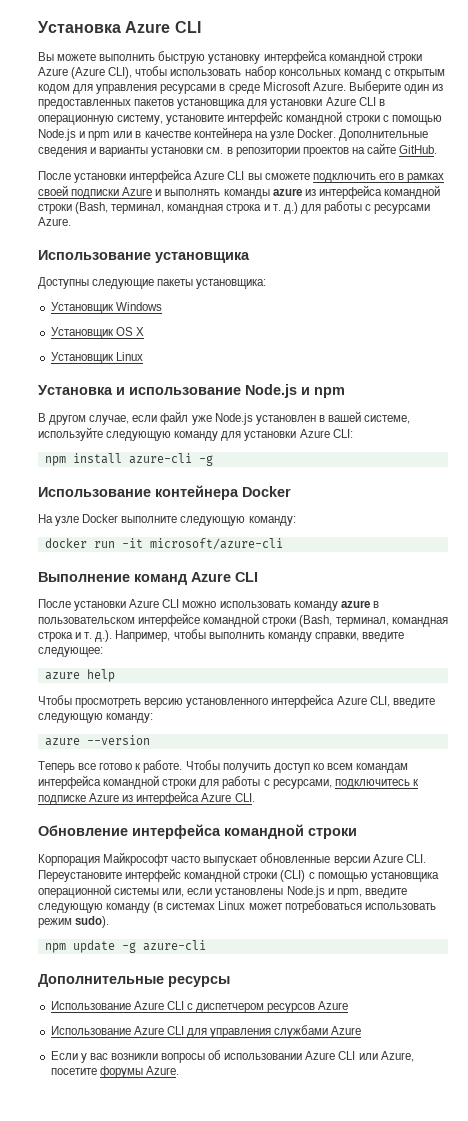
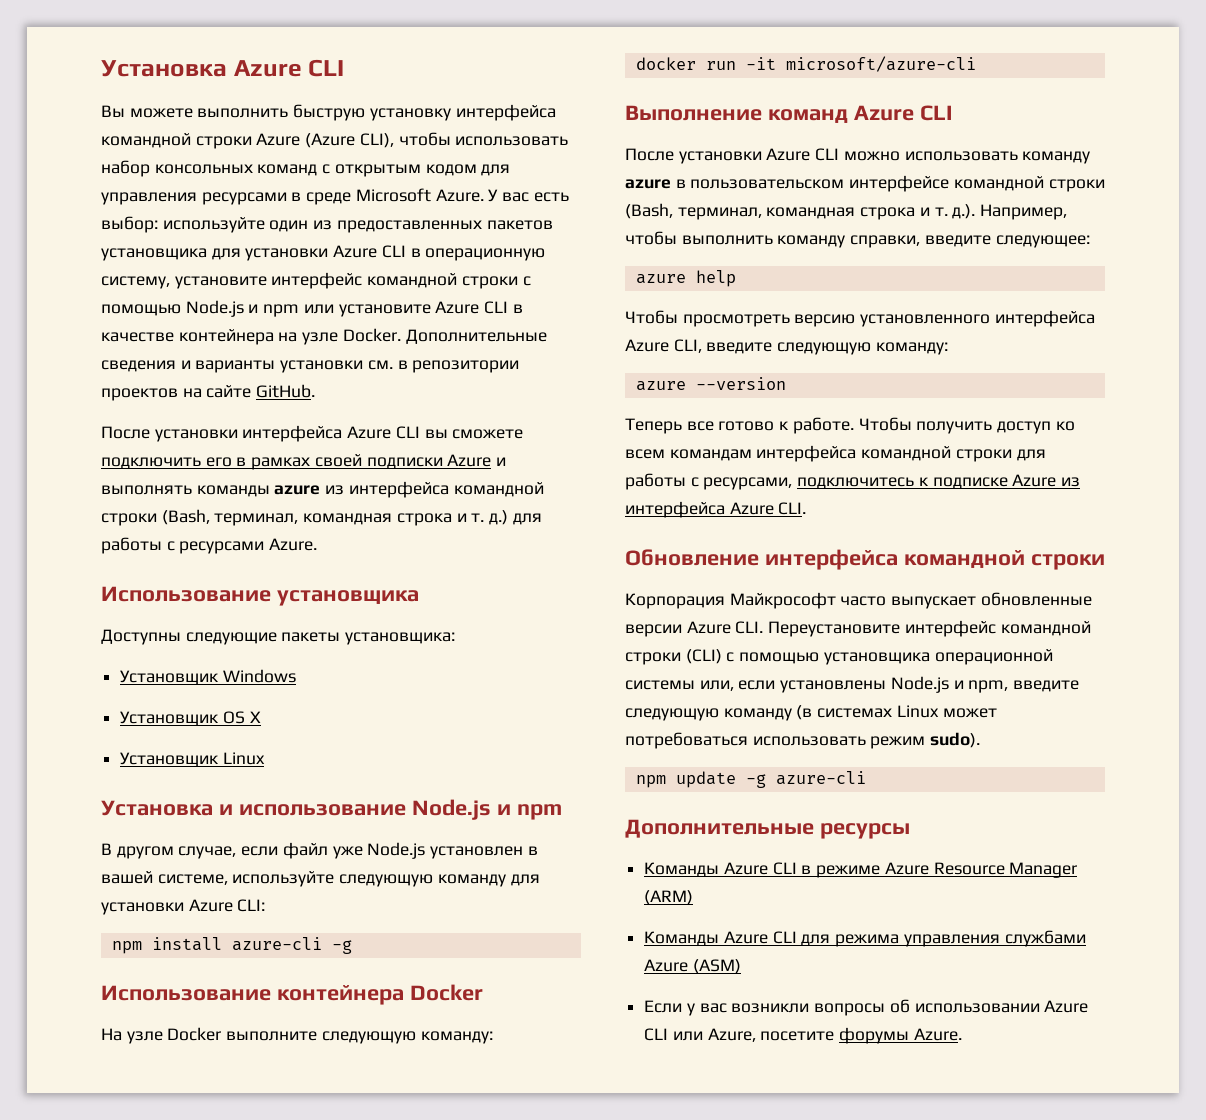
- Выберите один из предоставленных пакетов установщика для установки Azure CLI в операционную систему, установите интерфейс командной строки с помощью Node.js и npm или в качестве контейнера на узле Docker.
+ У вас есть выбор: используйте один из предоставленных пакетов установщика для установки Azure CLI в операционную систему, установите интерфейс командной строки с помощью Node.js и npm или установите Azure CLI в качестве контейнера на узле Docker.
- Использование Azure CLI с диспетчером ресурсов Azure
- Использование Azure CLI для управления службами Azure
+ Команды Azure CLI в режиме Azure Resource Manager (ARM)
+ Команды Azure CLI для режима управления службами Azure (ASM)

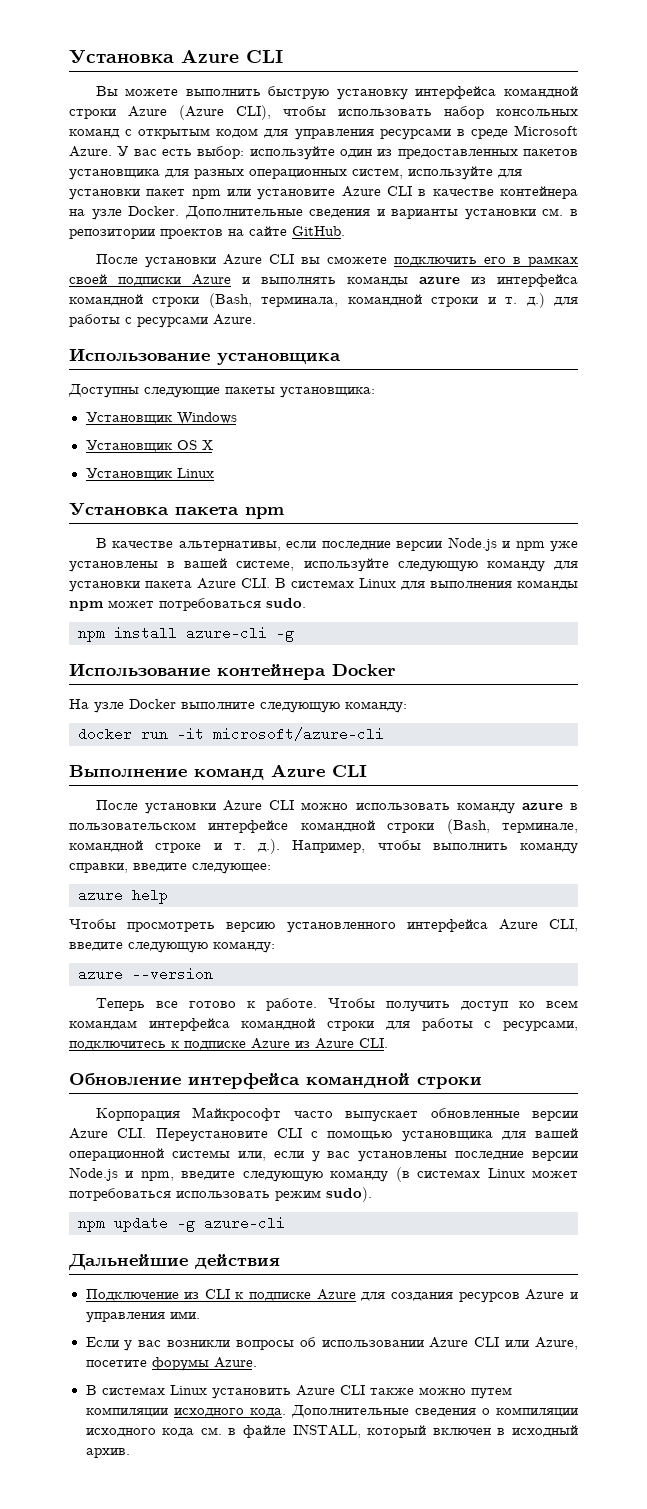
- У вас есть выбор: используйте один из предоставленных пакетов установщика для установки Azure CLI в операционную систему, установите интерфейс командной строки с помощью Node.js и npm или установите Azure CLI в качестве контейнера на узле Docker.
+ У вас есть выбор: используйте один из предоставленных пакетов установщика для разных операционных систем, используйте для установки пакет npm или установите Azure CLI в качестве контейнера на узле Docker.
- После установки интерфейса Azure CLI вы сможете подключить его в рамках своей подписки Azure и выполнять команды azure из интерфейса командной строки (Bash, терминал, командная строка и т. д.) для работы с ресурсами Azure.
+ После установки Azure CLI вы сможете подключить его в рамках своей подписки Azure и выполнять команды azure из интерфейса командной строки (Bash, терминала, командной строки и т. д.) для работы с ресурсами Azure.
- Установка и использование Node.js и npm
- В другом случае, если файл уже Node.js установлен в вашей системе, используйте следующую команду для установки Azure CLI:
+ Установка пакета npm
+ В качестве альтернативы, если последние версии Node.js и npm уже установлены в вашей системе, используйте следующую команду для установки пакета Azure CLI. В системах Linux для выполнения команды npm может потребоваться sudo.
- После установки Azure CLI можно использовать команду azure в пользовательском интерфейсе командной строки (Bash, терминал, командная строка и т. д.). Например, чтобы выполнить команду справки, введите следующее:
+ После установки Azure CLI можно использовать команду azure в пользовательском интерфейсе командной строки (Bash, терминале, командной строке и т. д.). Например, чтобы выполнить команду справки, введите следующее:
- Чтобы получить доступ ко всем командам интерфейса командной строки для работы с ресурсами, подключитесь к подписке Azure из интерфейса Azure CLI.
+ Чтобы получить доступ ко всем командам интерфейса командной строки для работы с ресурсами, подключитесь к подписке Azure из Azure CLI.
- Корпорация Майкрософт часто выпускает обновленные версии Azure CLI. Переустановите интерфейс командной строки (CLI) с помощью установщика операционной системы или, если установлены Node.js и npm, введите следующую команду (в системах Linux может потребоваться использовать режим sudo).
+ Корпорация Майкрософт часто выпускает обновленные версии Azure CLI. Переустановите CLI с помощью установщика для вашей операционной системы или, если у вас установлены последние версии Node.js и npm, введите следующую команду (в системах Linux может потребоваться использовать режим sudo).
- Дополнительные ресурсы
- Команды Azure CLI в режиме Azure Resource Manager (ARM)
- Команды Azure CLI для режима управления службами Azure (ASM)
+ Дальнейшие действия
+ Подключение из CLI к подписке Azure для создания ресурсов Azure и управления ими.
+ В системах Linux установить Azure CLI также можно путем компиляции исходного кода. Дополнительные сведения о компиляции исходного кода см. в файле INSTALL, который включен в исходный архив.

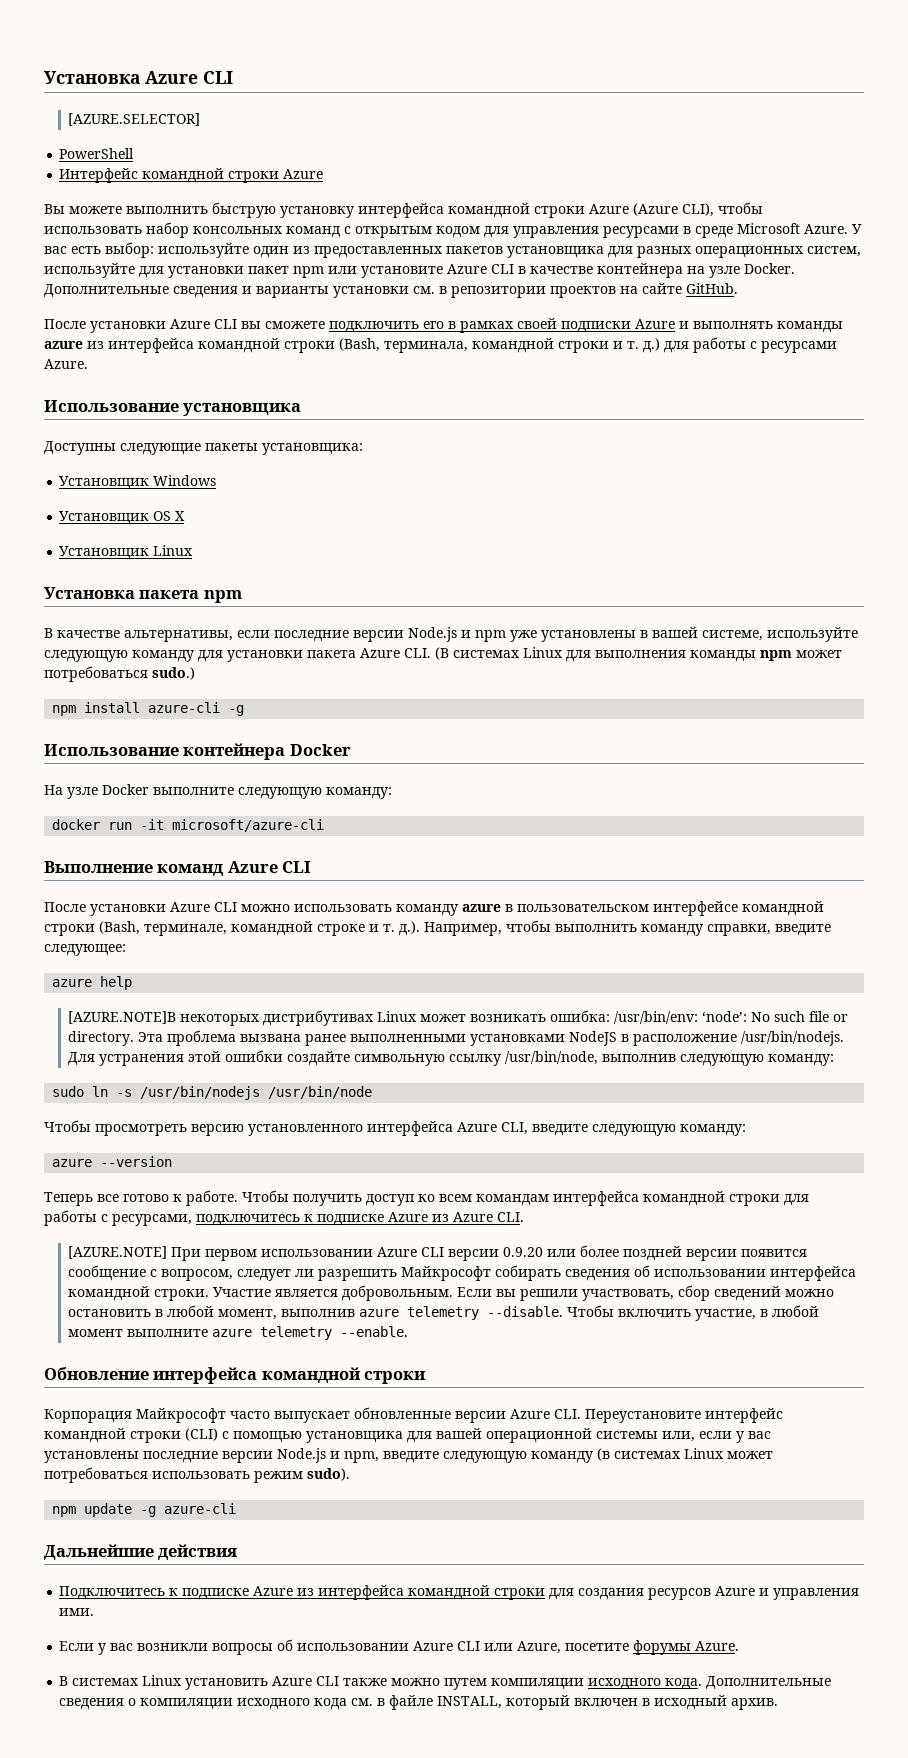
+ [AZURE.SELECTOR]
+ PowerShell
+ Интерфейс командной строки Azure
- В качестве альтернативы, если последние версии Node.js и npm уже установлены в вашей системе, используйте следующую команду для установки пакета Azure CLI. В системах Linux для выполнения команды npm может потребоваться sudo.
+ В качестве альтернативы, если последние версии Node.js и npm уже установлены в вашей системе, используйте следующую команду для установки пакета Azure CLI. (В системах Linux для выполнения команды npm может потребоваться sudo.)
+ [AZURE.NOTE]В некоторых дистрибутивах Linux может возникать ошибка: /usr/bin/env: ‘node’: No such file or directory. Эта проблема вызвана ранее выполненными установками NodeJS в расположение /usr/bin/nodejs. Для устранения этой ошибки создайте символьную ссылку /usr/bin/node, выполнив следующую команду:
+ sudo ln -s /usr/bin/nodejs /usr/bin/node
+ [AZURE.NOTE] При первом использовании Azure CLI версии 0.9.20 или более поздней версии появится сообщение с вопросом, следует ли разрешить Майкрософт собирать сведения об использовании интерфейса командной строки. Участие является добровольным. Если вы решили участвовать, сбор сведений можно остановить в любой момент, выполнив azure telemetry --disable. Чтобы включить участие, в любой момент выполните azure telemetry --enable.
- Корпорация Майкрософт часто выпускает обновленные версии Azure CLI. Переустановите CLI с помощью установщика для вашей операционной системы или, если у вас установлены последние версии Node.js и npm, введите следующую команду (в системах Linux может потребоваться использовать режим sudo).
+ Корпорация Майкрософт часто выпускает обновленные версии Azure CLI. Переустановите интерфейс командной строки (CLI) с помощью установщика для вашей операционной системы или, если у вас установлены последние версии Node.js и npm, введите следующую команду (в системах Linux может потребоваться использовать режим sudo).
- Подключение из CLI к подписке Azure для создания ресурсов Azure и управления ими.
+ Подключитесь к подписке Azure из интерфейса командной строки для создания ресурсов Azure и управления ими.

